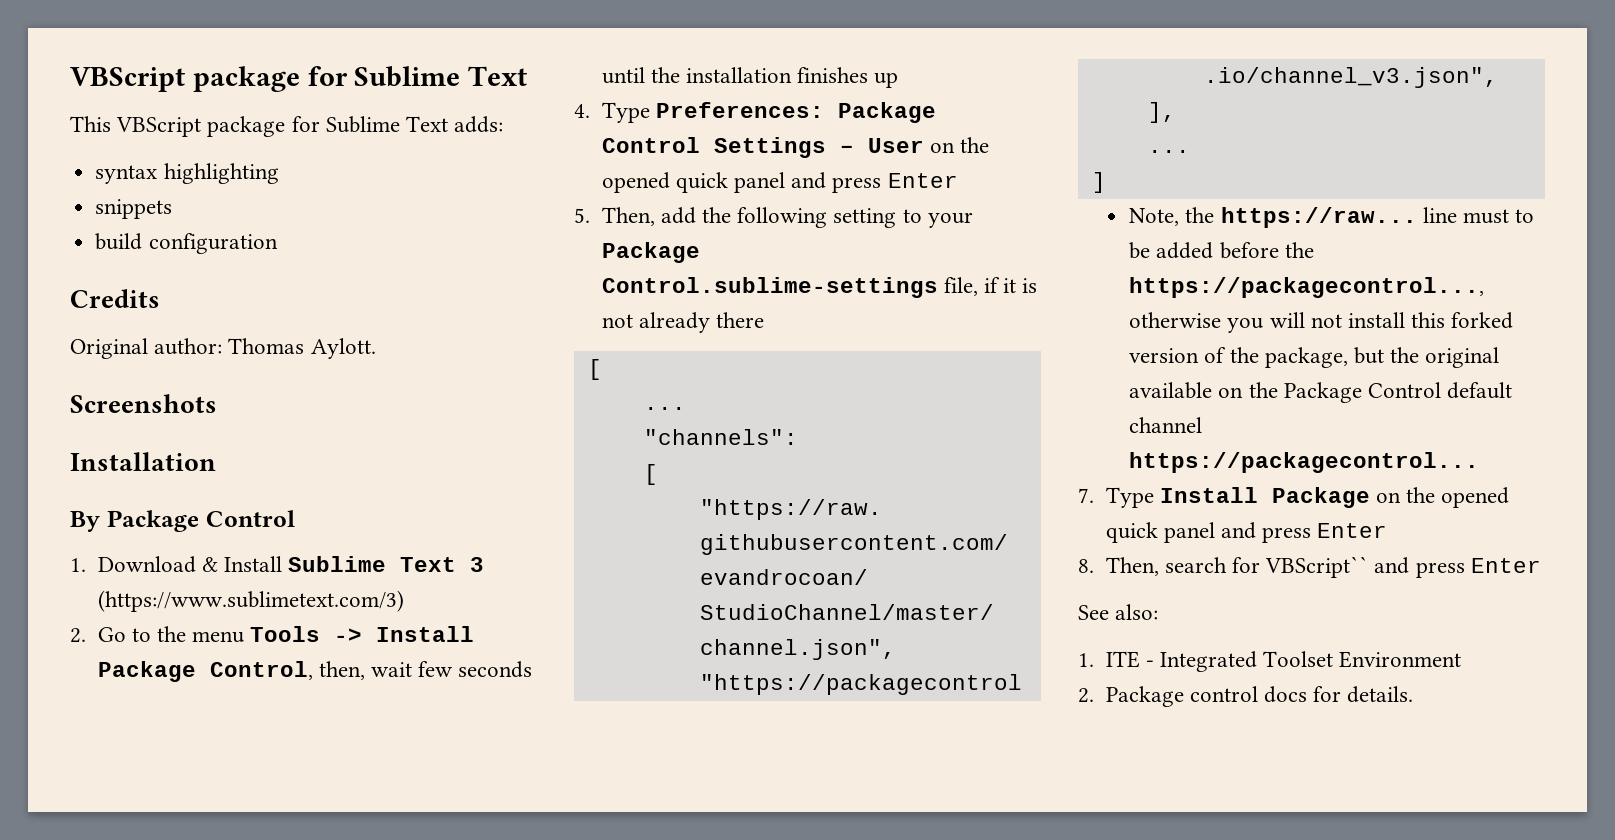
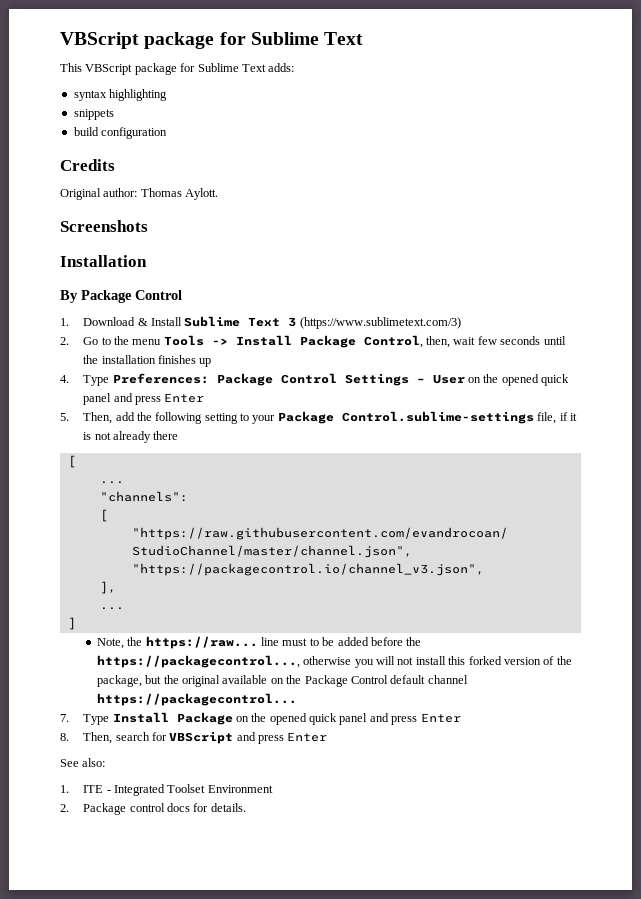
- 8. Then, search for VBScript`` and press Enter
+ 8. Then, search for VBScript and press Enter

